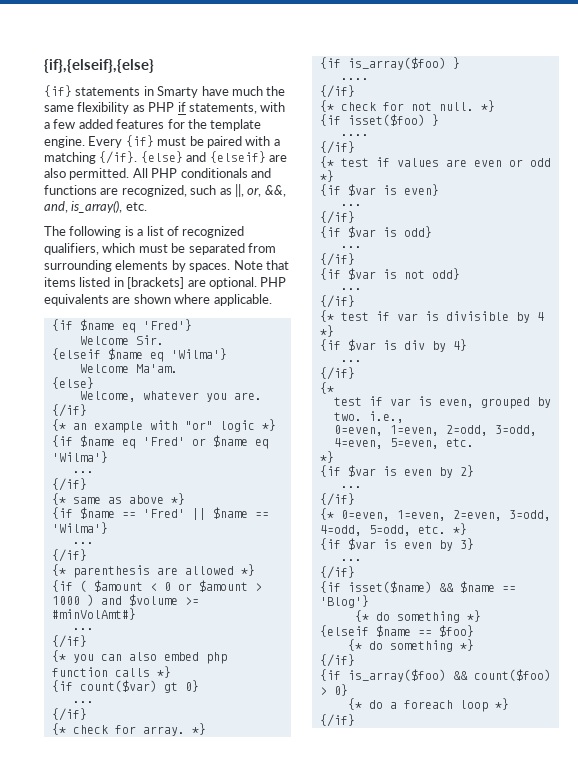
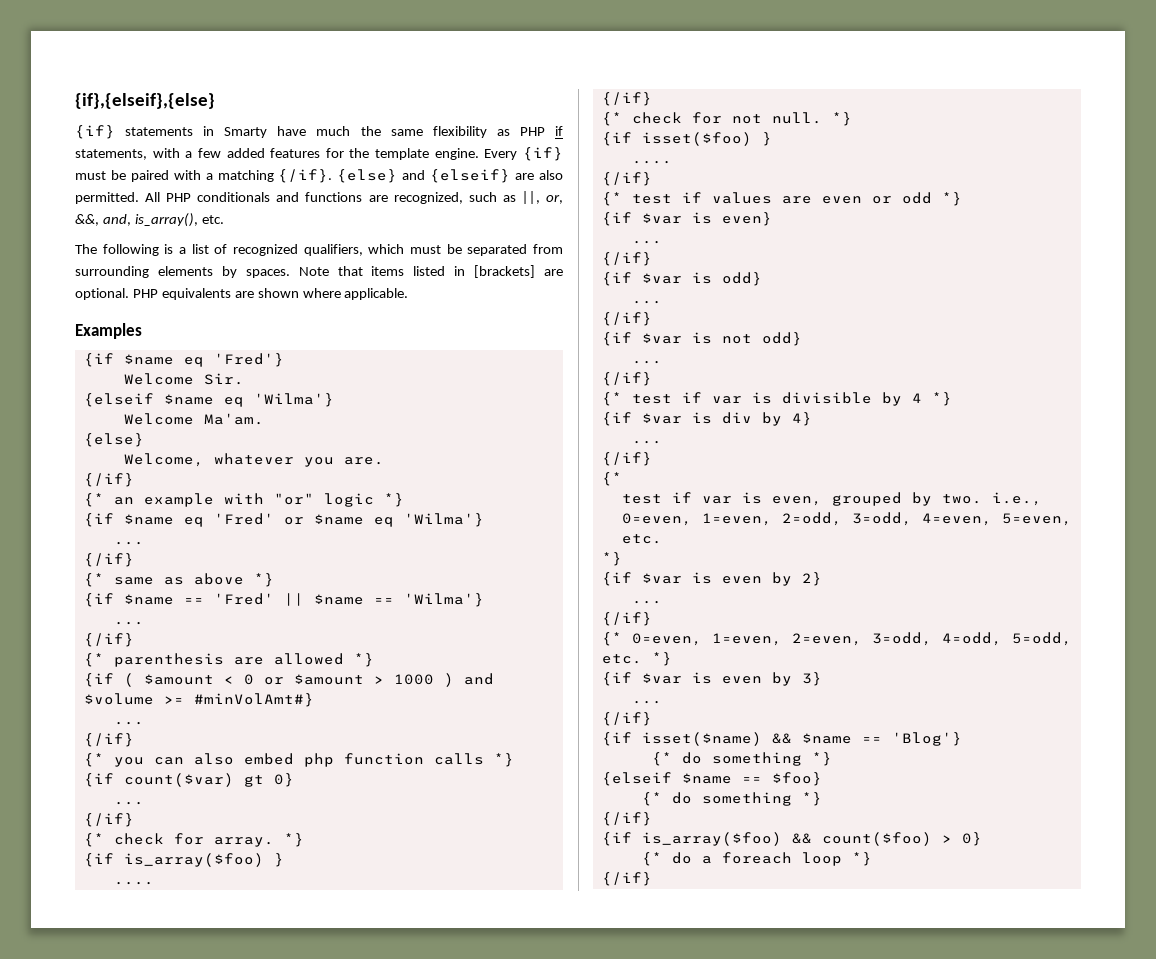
+ Examples

